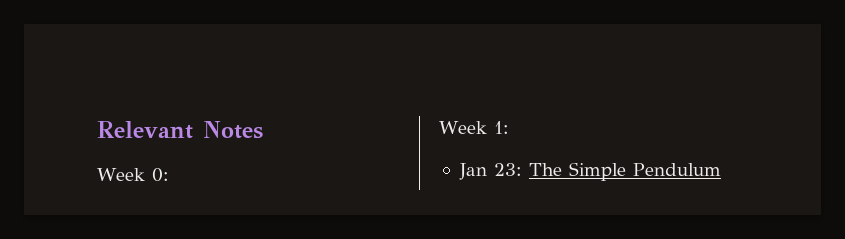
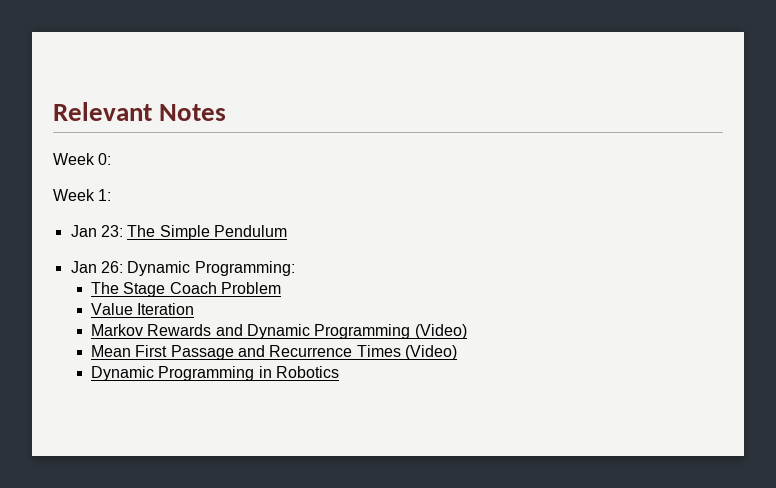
+ Jan 26: Dynamic Programming:
+ The Stage Coach Problem
+ Value Iteration
+ Markov Rewards and Dynamic Programming (Video)
+ Mean First Passage and Recurrence Times (Video)
+ Dynamic Programming in Robotics

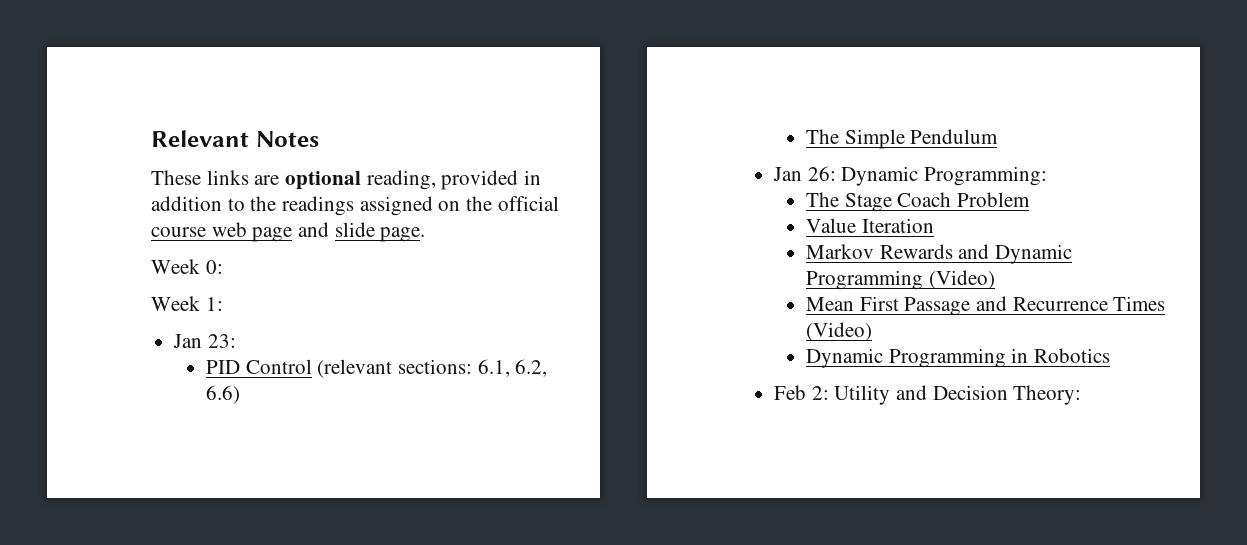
+ These links are optional reading, provided in addition to the readings assigned on the official course web page and slide page.
- Jan 23: The Simple Pendulum
+ Jan 23:
+ PID Control (relevant sections: 6.1, 6.2, 6.6)
+ The Simple Pendulum
+ Feb 2: Utility and Decision Theory:

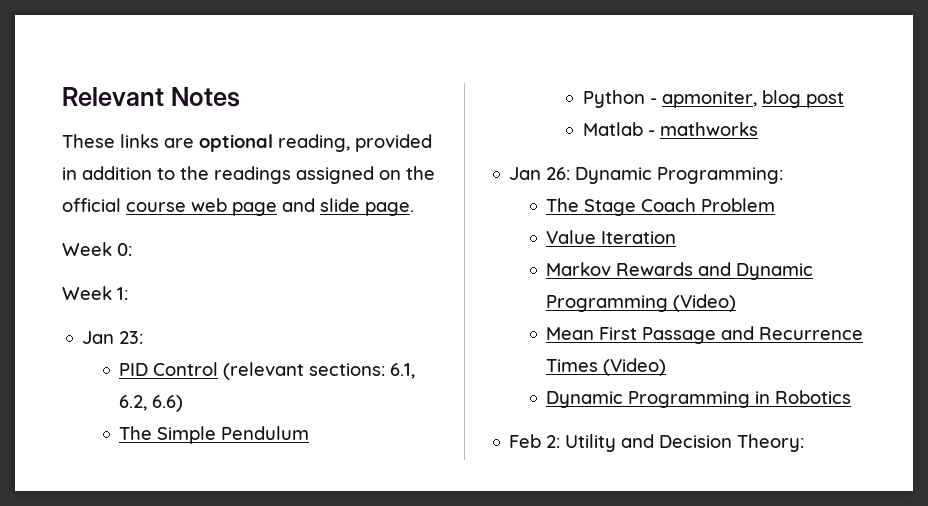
+ Python - apmoniter, blog post
+ Matlab - mathworks

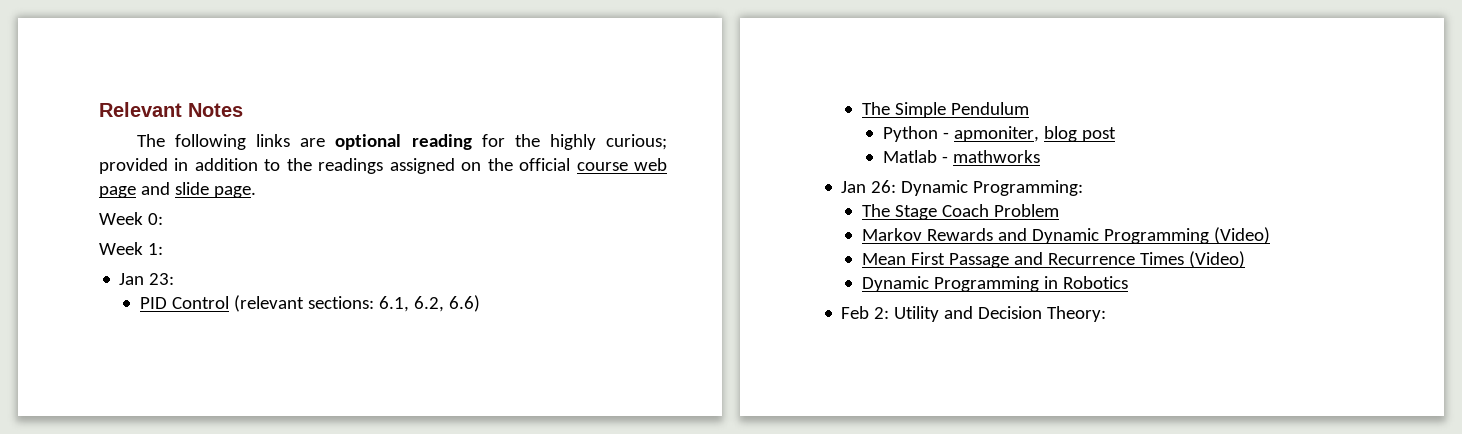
- These links are optional reading, provided in addition to the readings assigned on the official course web page and slide page.
+ The following links are optional reading for the highly curious; provided in addition to the readings assigned on the official course web page and slide page.
- Value Iteration

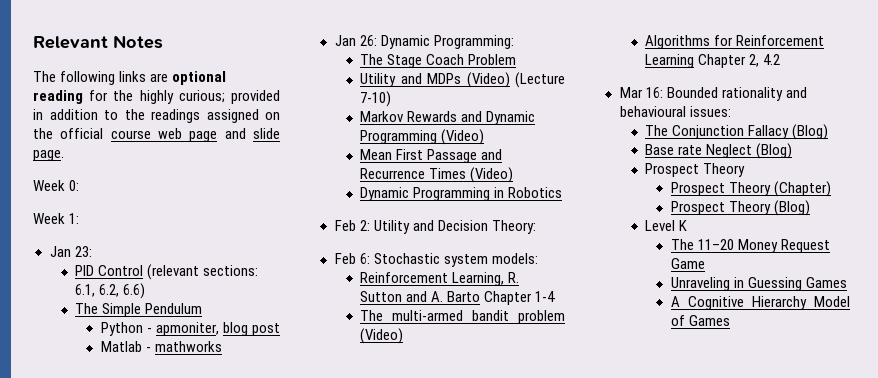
+ Utility and MDPs (Video) (Lecture 7-10)
+ Feb 6: Stochastic system models:
+ Reinforcement Learning, R. Sutton and A. Barto Chapter 1-4
+ The multi-armed bandit problem (Video)
+ Algorithms for Reinforcement Learning Chapter 2, 4.2
+ Mar 16: Bounded rationality and behavioural issues:
+ The Conjunction Fallacy (Blog)
+ Base rate Neglect (Blog)
+ Prospect Theory
+ Prospect Theory (Chapter)
+ Prospect Theory (Blog)
+ Level K
+ The 11–20 Money Request Game
+ Unraveling in Guessing Games
+ A Cognitive Hierarchy Model of Games

